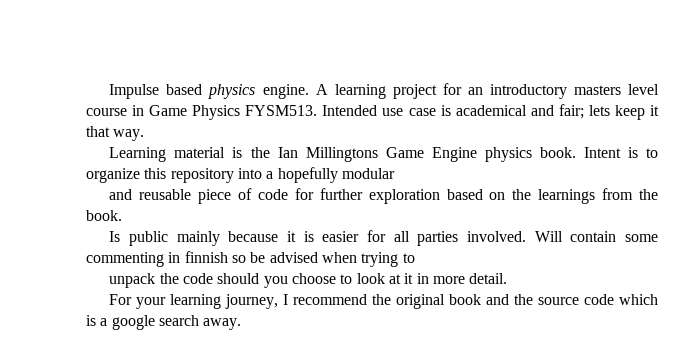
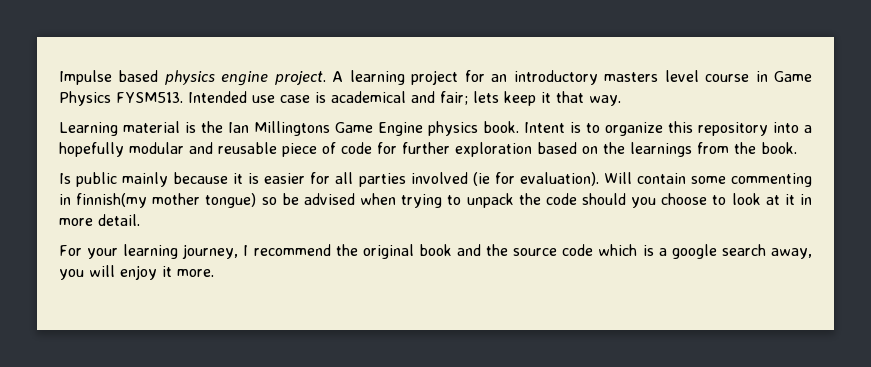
- Impulse based physics engine.
+ Impulse based physics engine project.
- Intent is to organize this repository into a hopefully modular
- and reusable piece of code for further exploration based on the learnings from the book.
+ Intent is to organize this repository into a hopefully modular and reusable piece of code for further exploration based on the learnings from the book.
- Is public mainly because it is easier for all parties involved.
+ Is public mainly because it is easier for all parties involved (ie for evaluation).
- Will contain some commenting in finnish so be advised when trying to
- unpack the code should you choose to look at it in more detail.
+ Will contain some commenting in finnish(my mother tongue) so be advised when trying to unpack the code should you choose to look at it in more detail.
- For your learning journey, I recommend the original book and the source code which is a google search away.
+ For your learning journey, I recommend the original book and the source code which is a google search away, you will enjoy it more.

